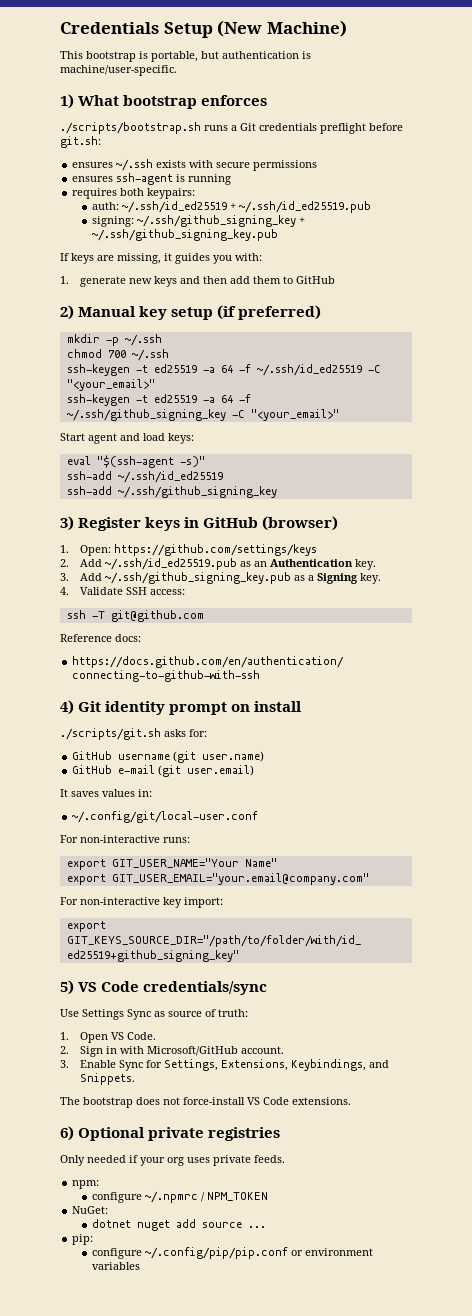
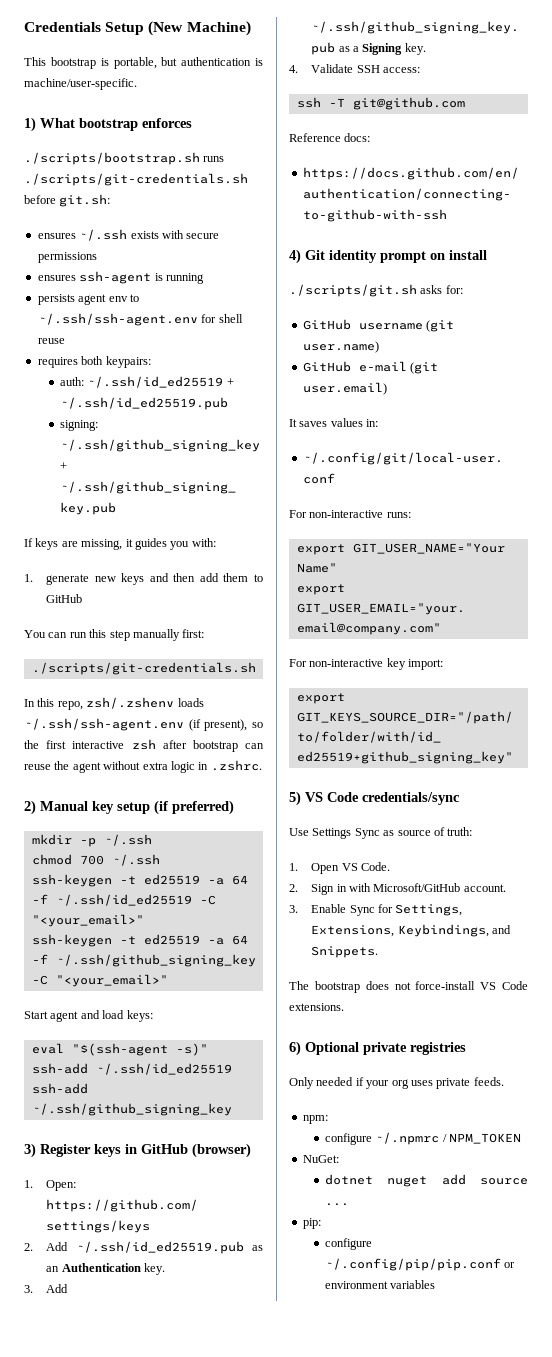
- ./scripts/bootstrap.sh runs a Git credentials preflight before git.sh:
+ ./scripts/bootstrap.sh runs ./scripts/git-credentials.sh before git.sh:
+ persists agent env to ~/.ssh/ssh-agent.env for shell reuse
+ You can run this step manually first:
+ ./scripts/git-credentials.sh
+ In this repo, zsh/.zshenv loads ~/.ssh/ssh-agent.env (if present), so the first interactive zsh after bootstrap can reuse the agent without extra logic in .zshrc.

